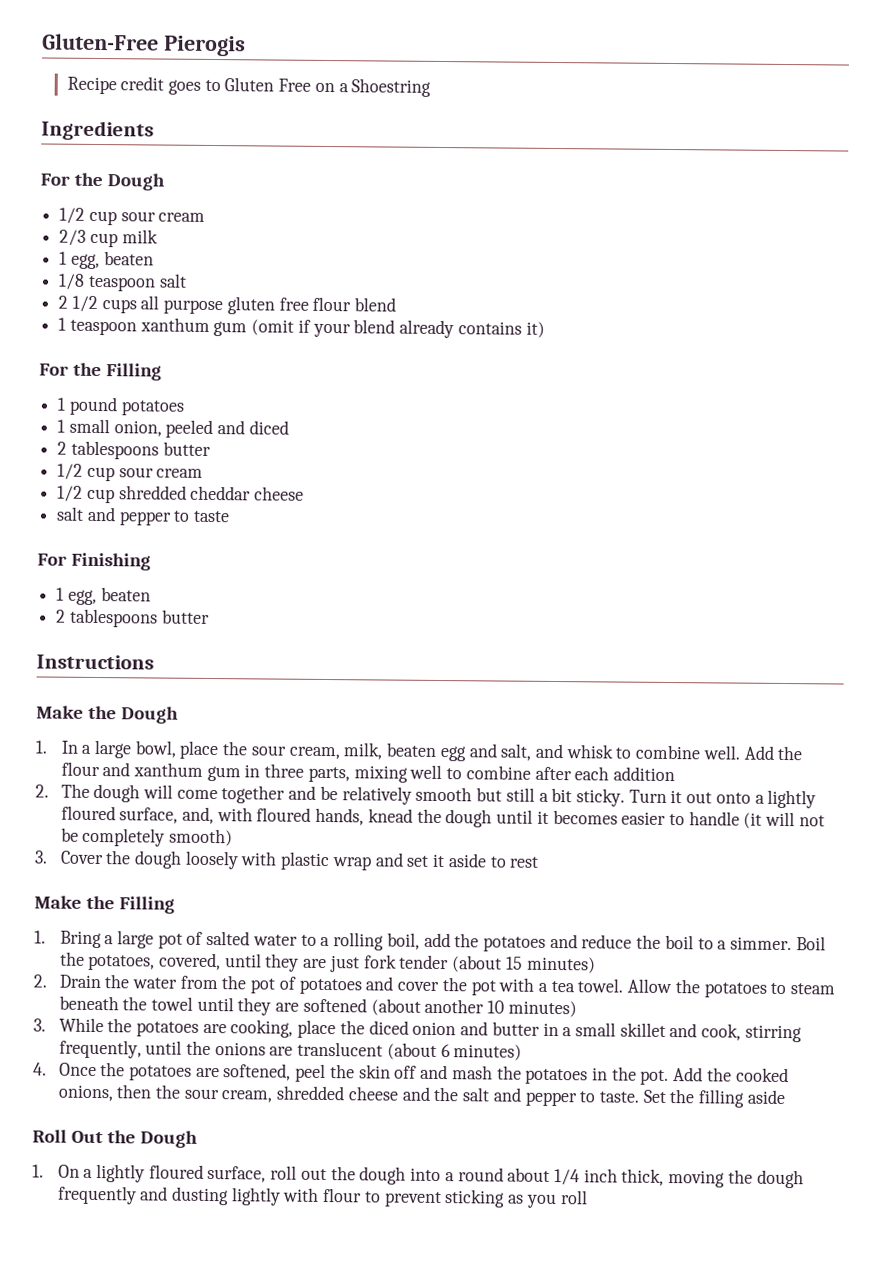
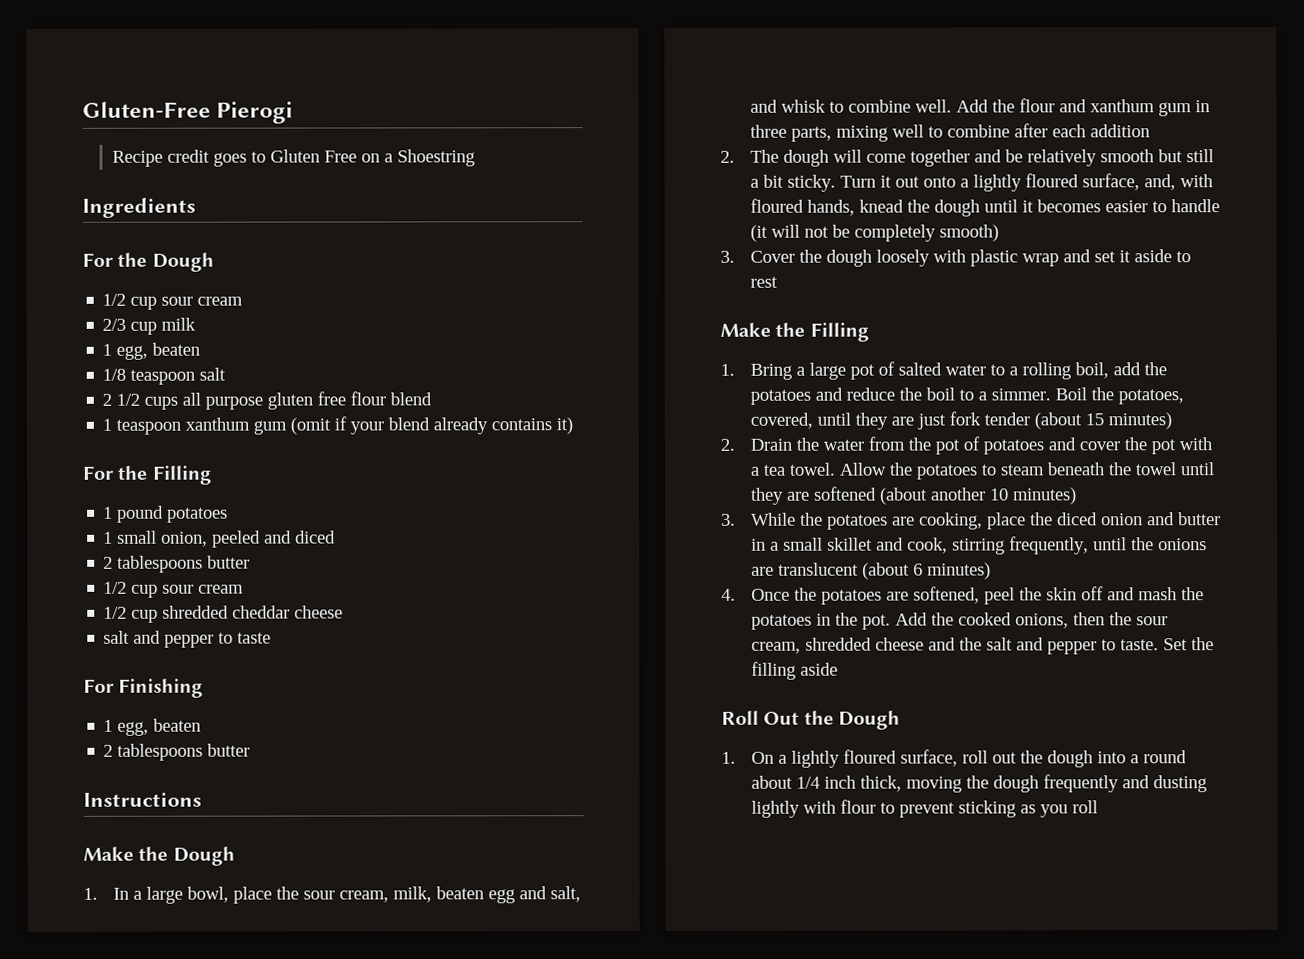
- Gluten-Free Pierogis
+ Gluten-Free Pierogi

